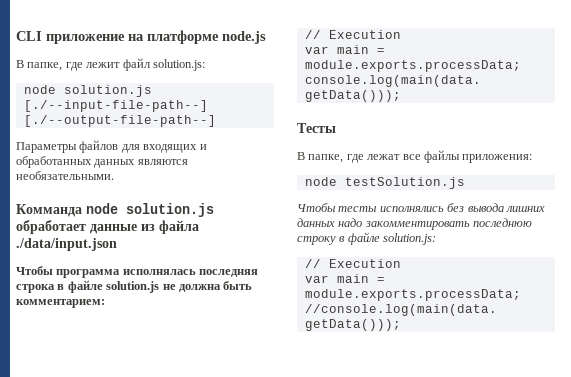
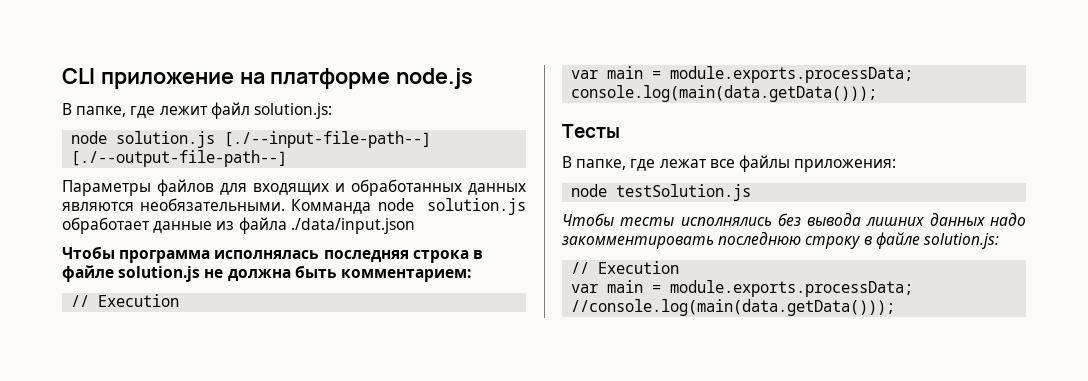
- Параметры файлов для входящих и обработанных данных являются необязательными.
- Комманда node solution.js обработает данные из файла ./data/input.json
+ Параметры файлов для входящих и обработанных данных являются необязательными. Комманда node solution.js обработает данные из файла ./data/input.json

